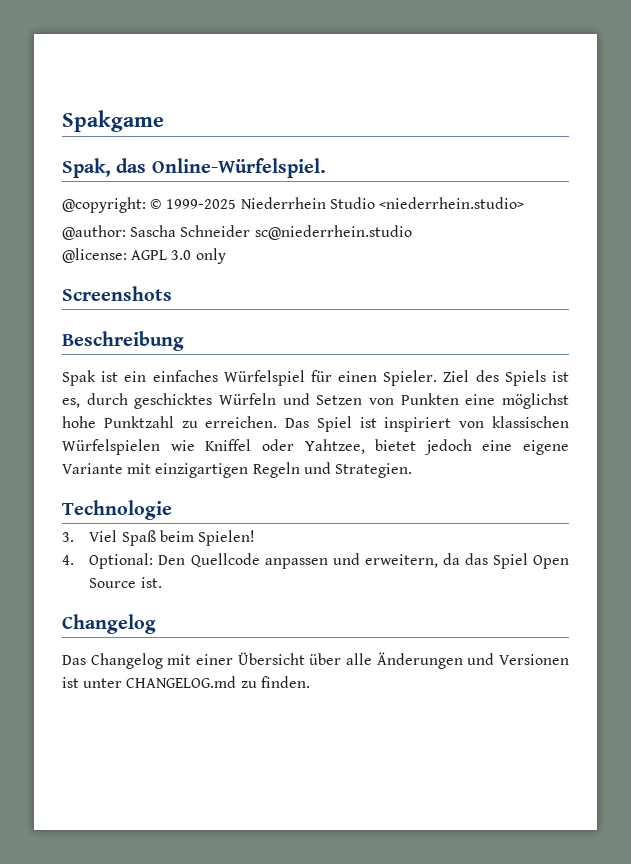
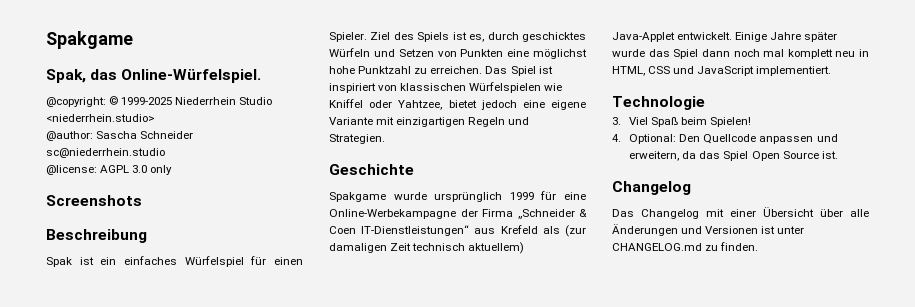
+ Geschichte
+ Spakgame wurde ursprünglich 1999 für eine Online-Werbekampagne der Firma „Schneider & Coen IT-Dienstleistungen“ aus Krefeld als (zur damaligen Zeit technisch aktuellem) Java-Applet entwickelt. Einige Jahre später wurde das Spiel dann noch mal komplett neu in HTML, CSS und JavaScript implementiert.

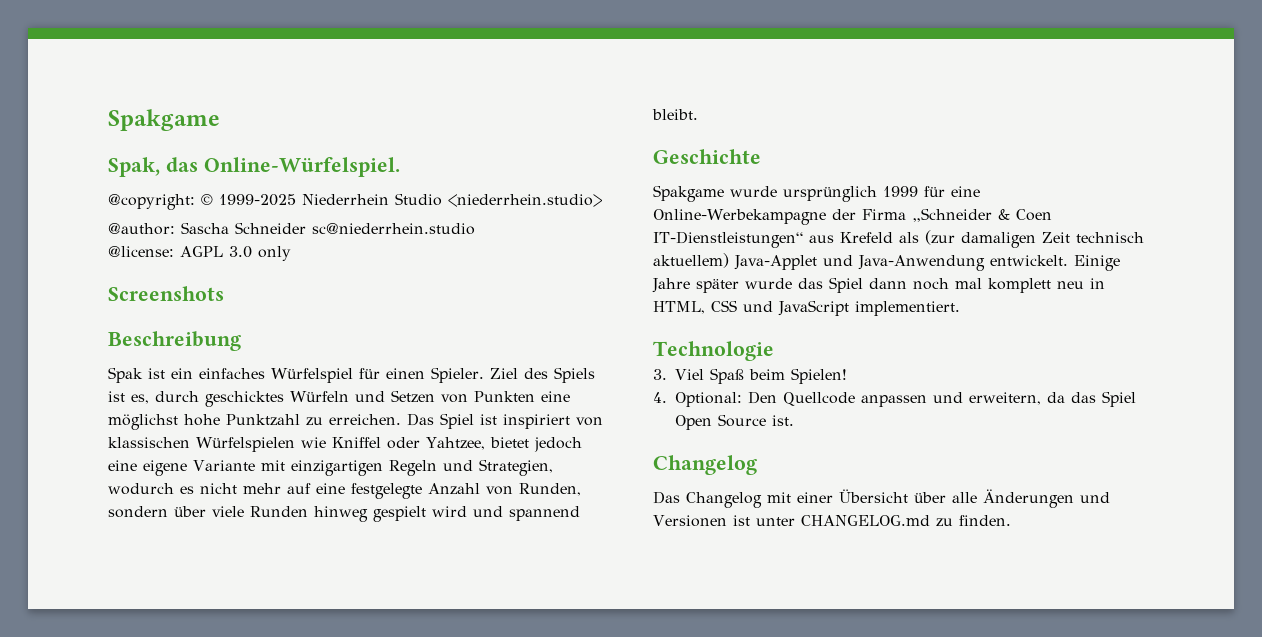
- Das Spiel ist inspiriert von klassischen Würfelspielen wie Kniffel oder Yahtzee, bietet jedoch eine eigene Variante mit einzigartigen Regeln und Strategien.
+ Das Spiel ist inspiriert von klassischen Würfelspielen wie Kniffel oder Yahtzee, bietet jedoch eine eigene Variante mit einzigartigen Regeln und Strategien, wodurch es nicht mehr auf eine festgelegte Anzahl von Runden, sondern über viele Runden hinweg gespielt wird und spannend bleibt.
- Spakgame wurde ursprünglich 1999 für eine Online-Werbekampagne der Firma „Schneider & Coen IT-Dienstleistungen“ aus Krefeld als (zur damaligen Zeit technisch aktuellem) Java-Applet entwickelt.
+ Spakgame wurde ursprünglich 1999 für eine Online-Werbekampagne der Firma „Schneider & Coen IT-Dienstleistungen“ aus Krefeld als (zur damaligen Zeit technisch aktuellem) Java-Applet und Java-Anwendung entwickelt.

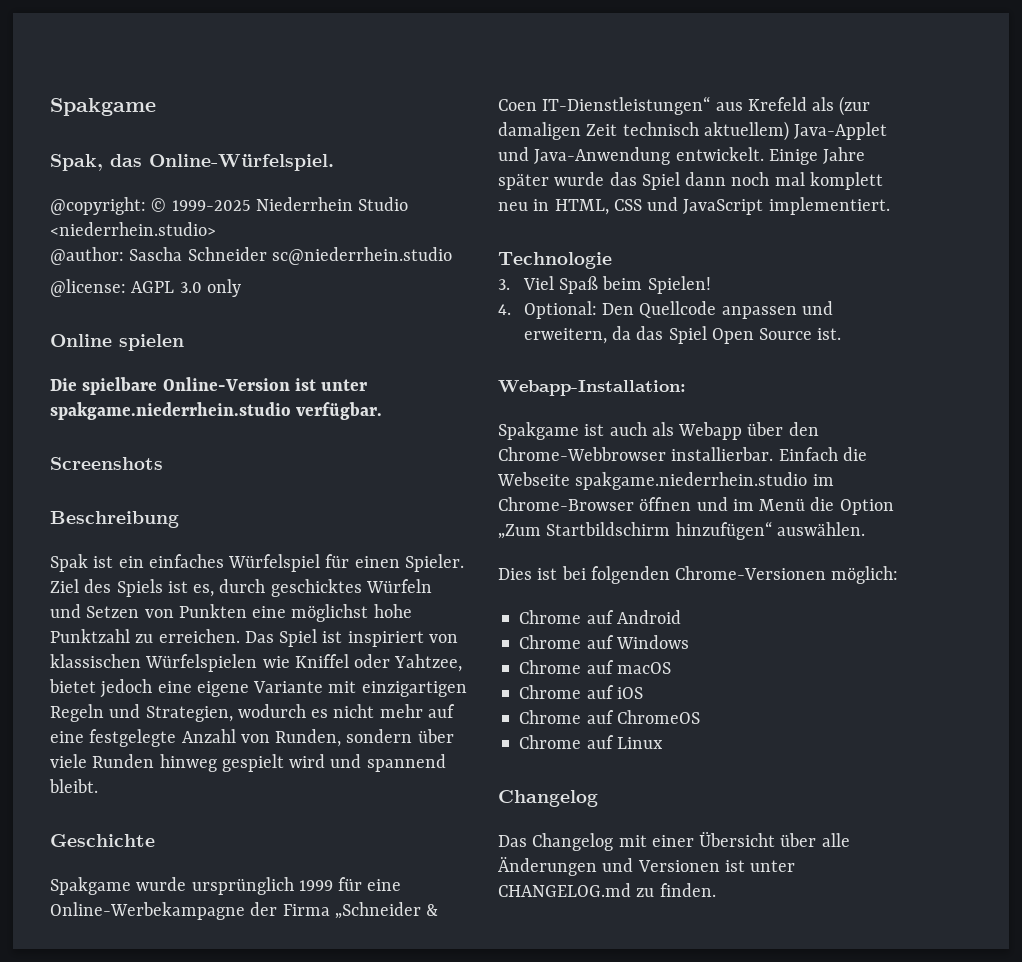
+ Online spielen
+ Die spielbare Online-Version ist unter spakgame.niederrhein.studio verfügbar.
+ Webapp-Installation:
+ Spakgame ist auch als Webapp über den Chrome-Webbrowser installierbar. Einfach die Webseite spakgame.niederrhein.studio im Chrome-Browser öffnen und im Menü die Option „Zum Startbildschirm hinzufügen“ auswählen.
+ Dies ist bei folgenden Chrome-Versionen möglich:
+ Chrome auf Android
+ Chrome auf Windows
+ Chrome auf macOS
+ Chrome auf iOS
+ Chrome auf ChromeOS
+ Chrome auf Linux

